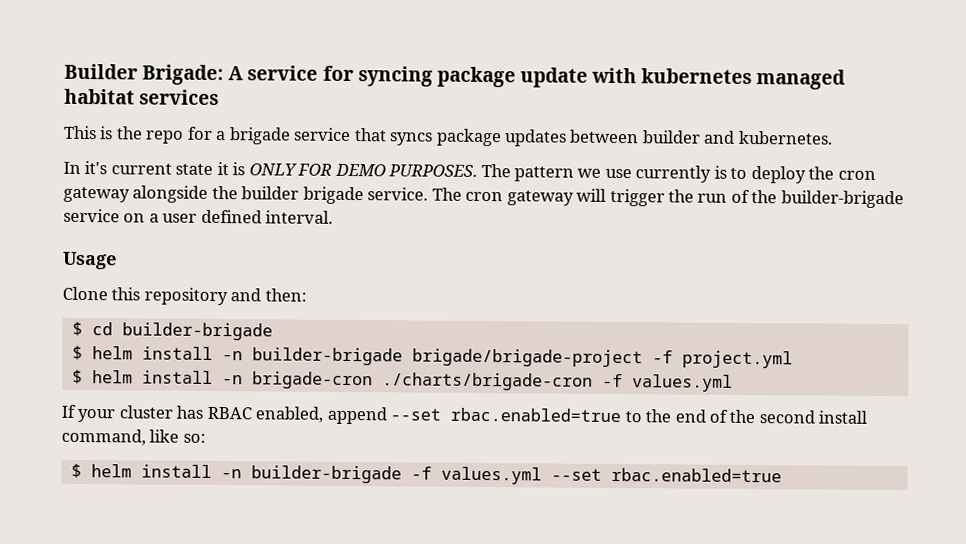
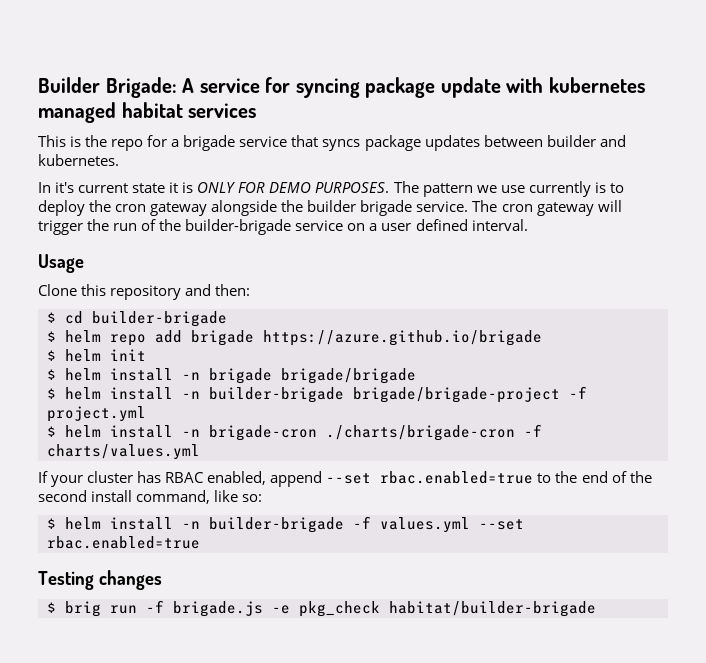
+ $ helm repo add brigade https://azure.github.io/brigade
+ $ helm init
+ $ helm install -n brigade brigade/brigade
- $ helm install -n brigade-cron ./charts/brigade-cron -f values.yml
+ $ helm install -n brigade-cron ./charts/brigade-cron -f charts/values.yml
+ Testing changes
+ $ brig run -f brigade.js -e pkg_check habitat/builder-brigade

